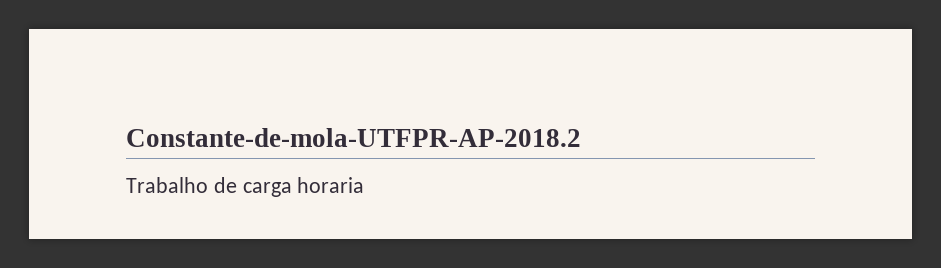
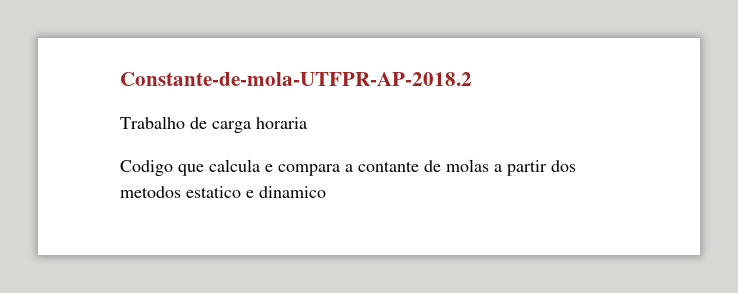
+ Codigo que calcula e compara a contante de molas a partir dos metodos estatico e dinamico

